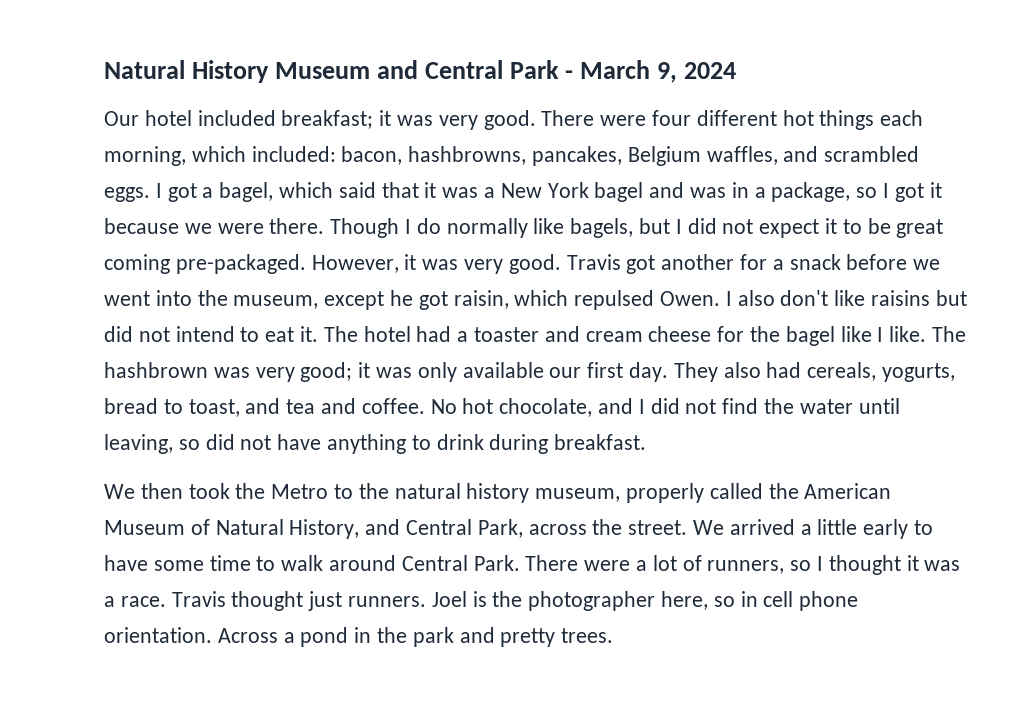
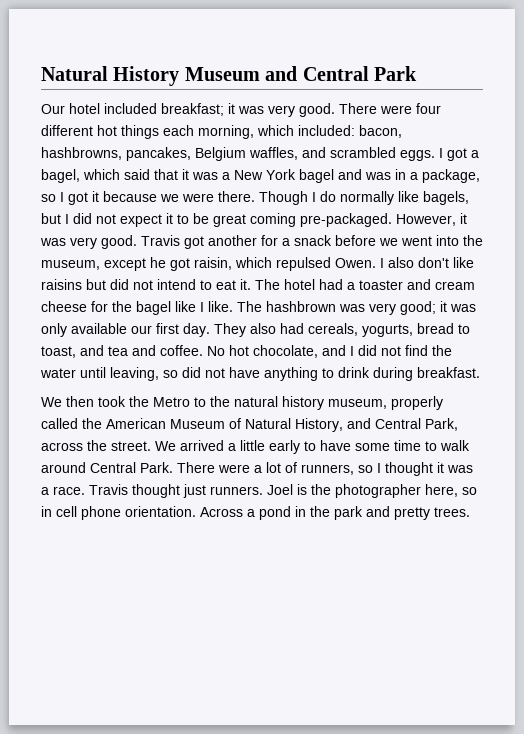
- Natural History Museum and Central Park - March 9, 2024
+ Natural History Museum and Central Park

